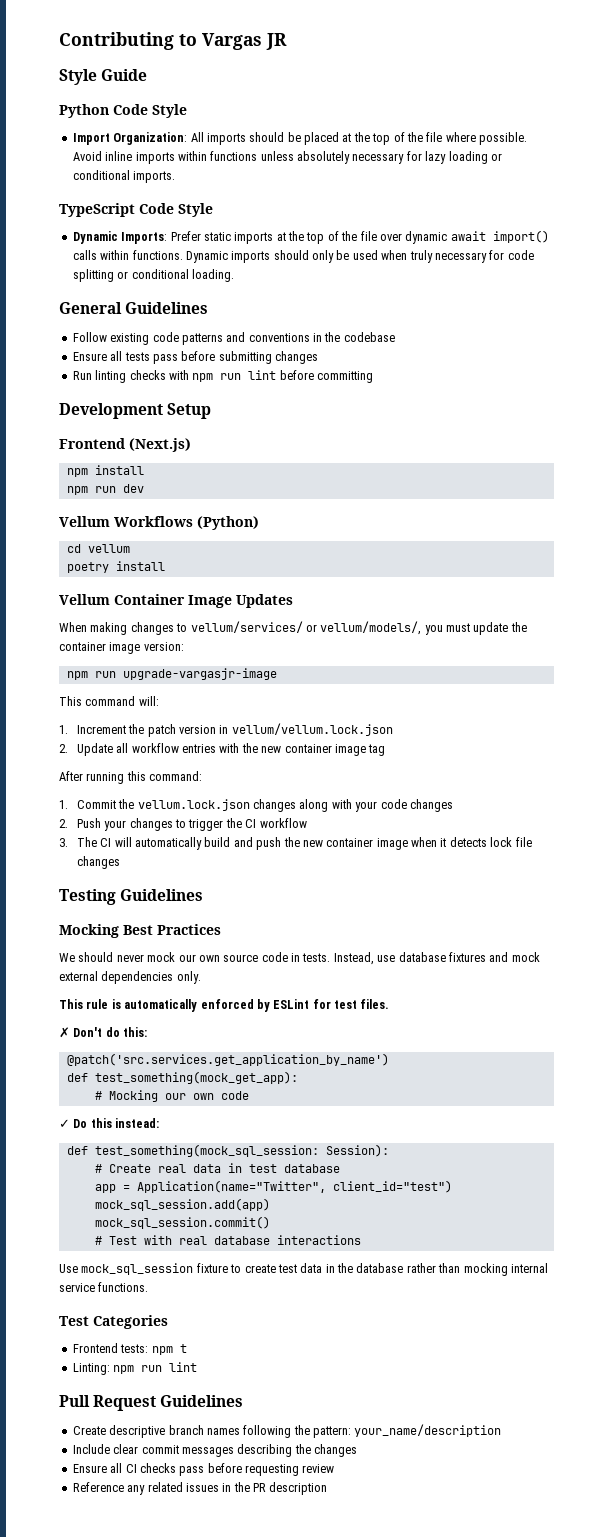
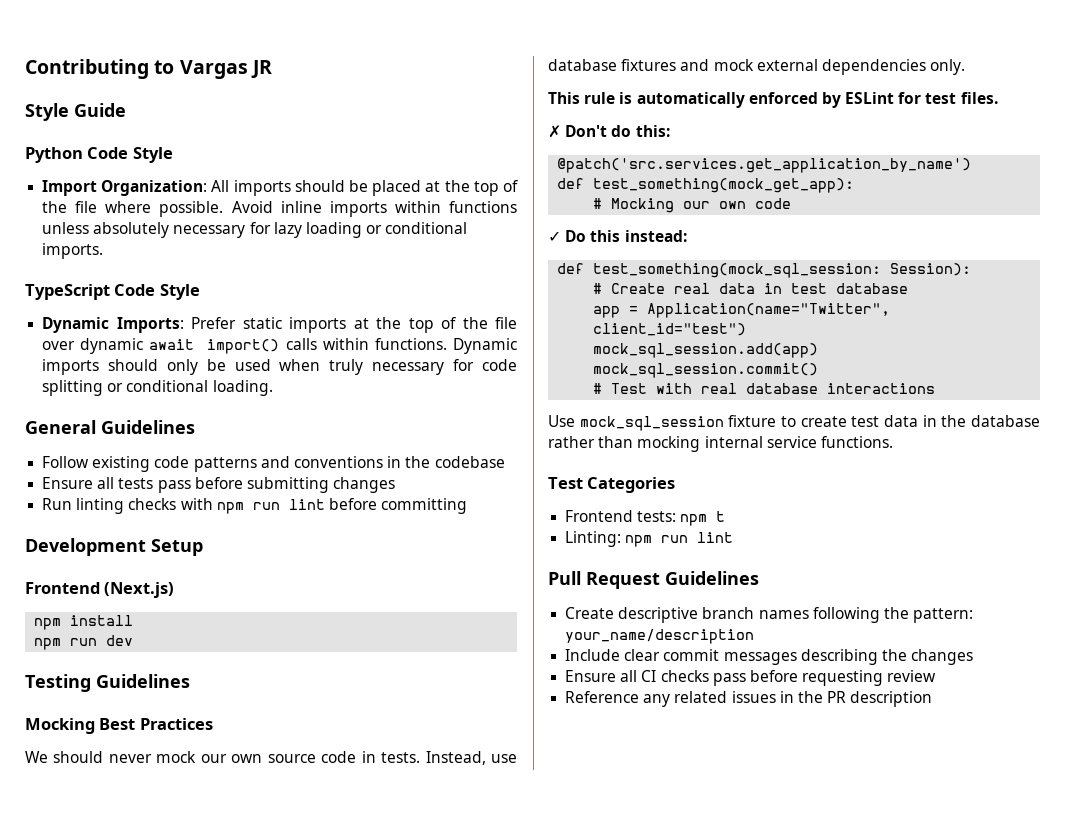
- Vellum Workflows (Python)
- cd vellum
- poetry install
- Vellum Container Image Updates
- When making changes to vellum/services/ or vellum/models/, you must update the container image version:
- npm run upgrade-vargasjr-image
- This command will:
- 1. Increment the patch version in vellum/vellum.lock.json
- 2. Update all workflow entries with the new container image tag
- After running this command:
- 1. Commit the vellum.lock.json changes along with your code changes
- 2. Push your changes to trigger the CI workflow
- 3. The CI will automatically build and push the new container image when it detects lock file changes

